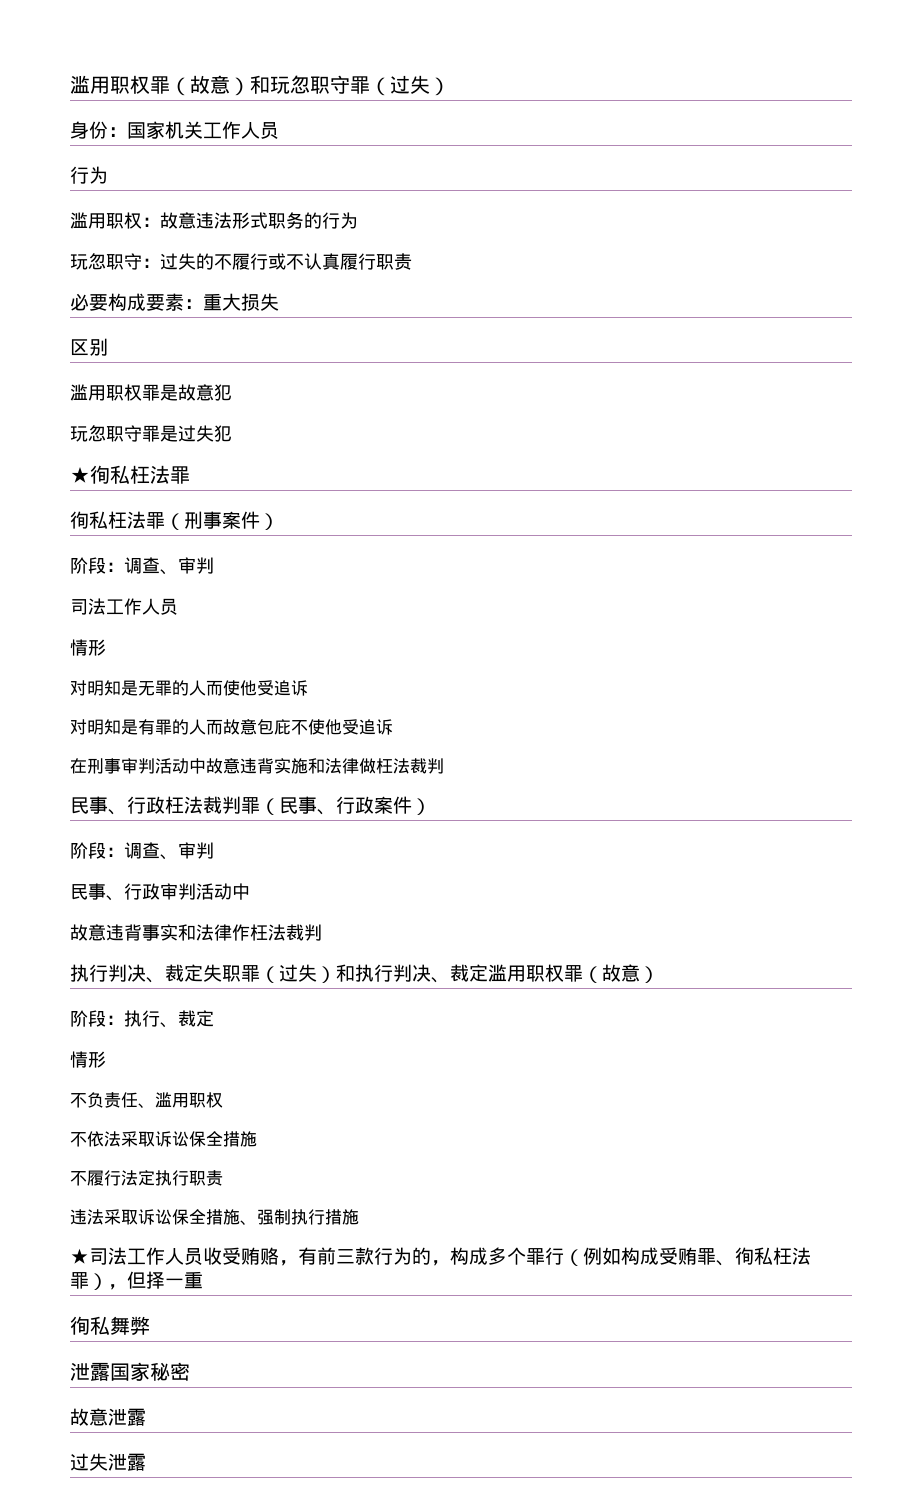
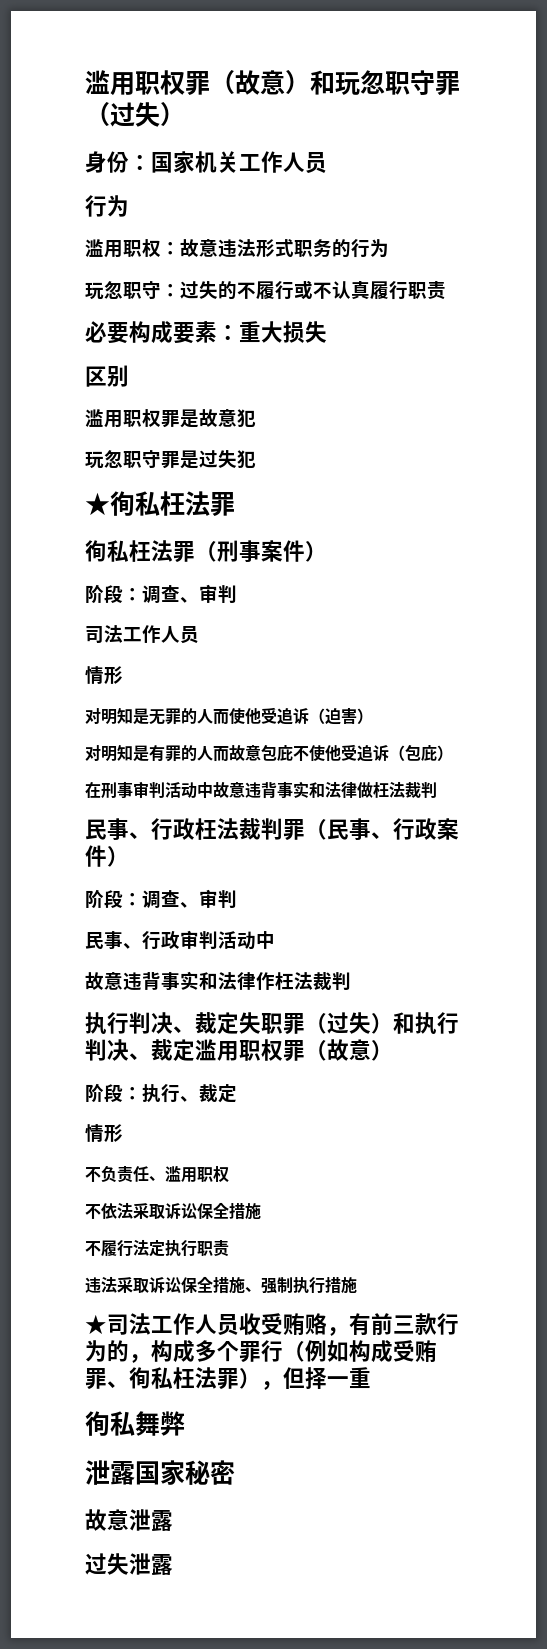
- 对明知是无罪的人而使他受追诉
+ 对明知是无罪的人而使他受追诉（迫害）
- 对明知是有罪的人而故意包庇不使他受追诉
+ 对明知是有罪的人而故意包庇不使他受追诉（包庇）
- 在刑事审判活动中故意违背实施和法律做枉法裁判
+ 在刑事审判活动中故意违背事实和法律做枉法裁判

